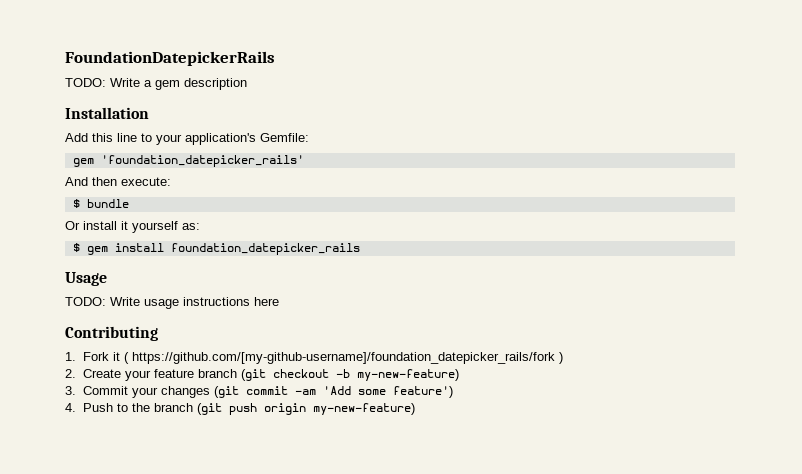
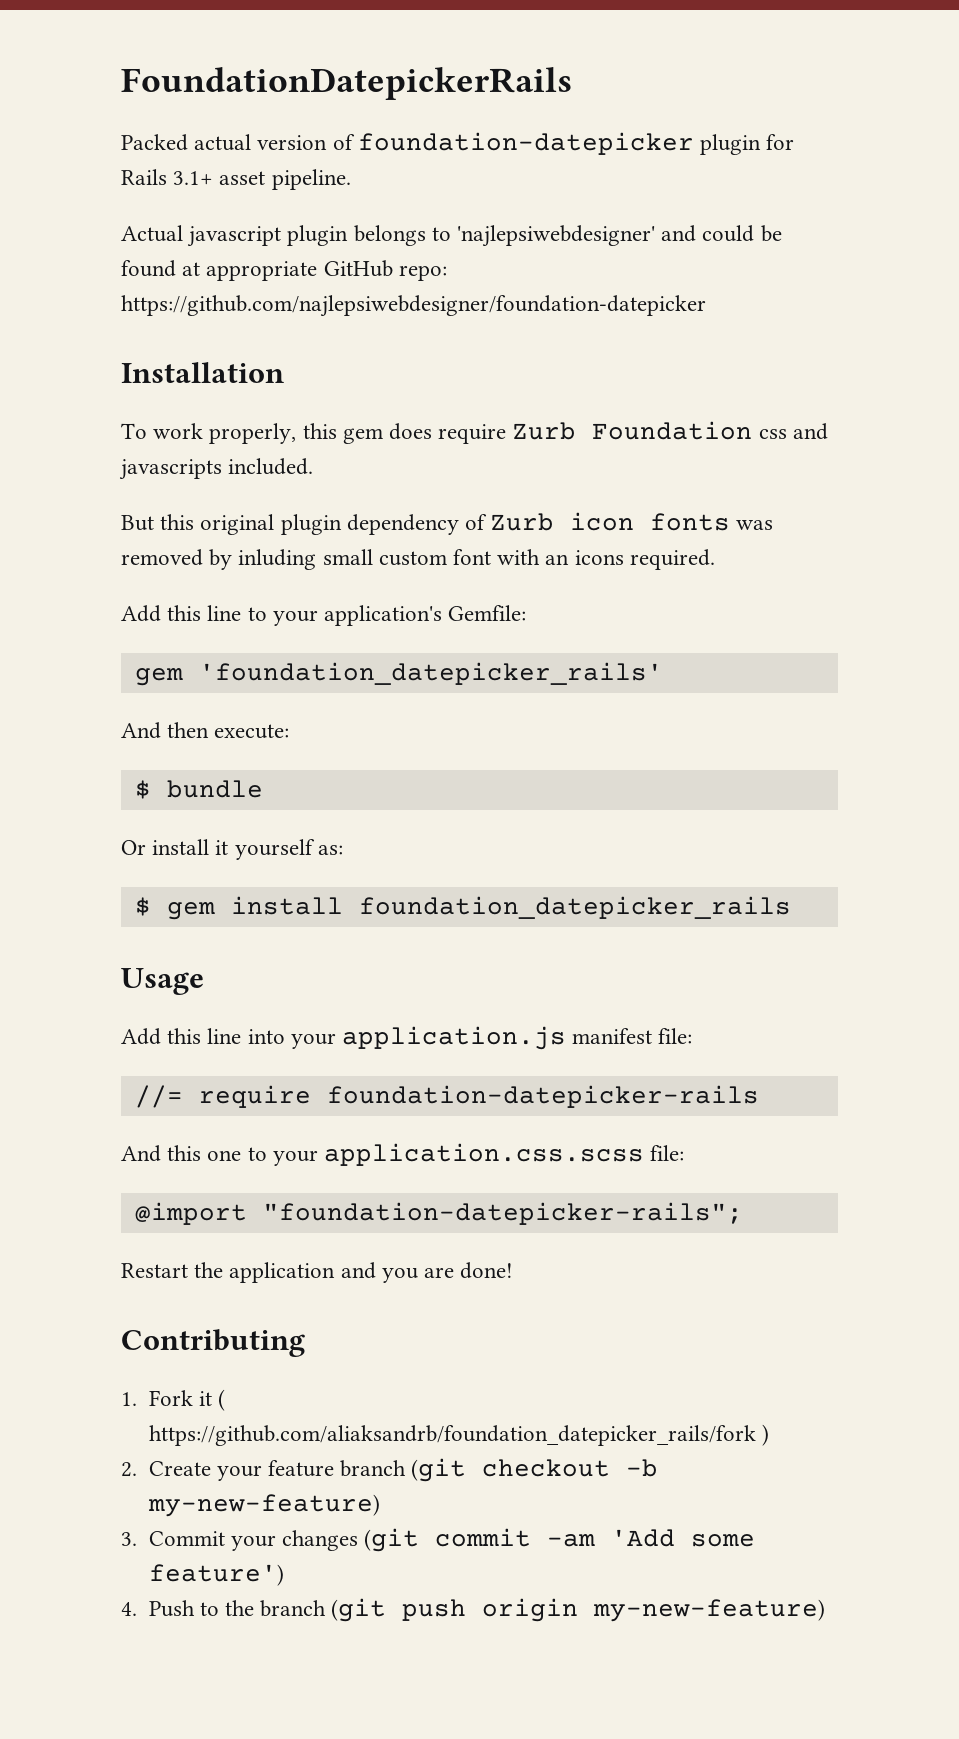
- TODO: Write a gem description
+ Packed actual version of foundation-datepicker plugin for Rails 3.1+ asset pipeline.
+ Actual javascript plugin belongs to 'najlepsiwebdesigner' and could be found at appropriate GitHub repo: https://github.com/najlepsiwebdesigner/foundation-datepicker
  Installation
+ To work properly, this gem does require Zurb Foundation css and javascripts included.
+ But this original plugin dependency of Zurb icon fonts was removed by inluding small custom font with an icons required.
- TODO: Write usage instructions here
+ Add this line into your application.js manifest file:
+ //= require foundation-datepicker-rails
+ And this one to your application.css.scss file:
+ @import "foundation-datepicker-rails";
+ Restart the application and you are done!
- 1. Fork it ( https://github.com/[my-github-username]/foundation_datepicker_rails/fork )
+ 1. Fork it ( https://github.com/aliaksandrb/foundation_datepicker_rails/fork )

